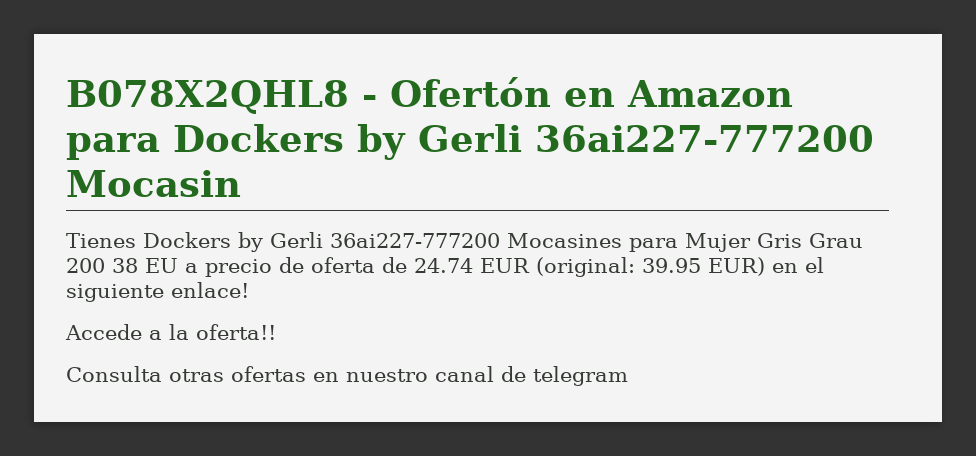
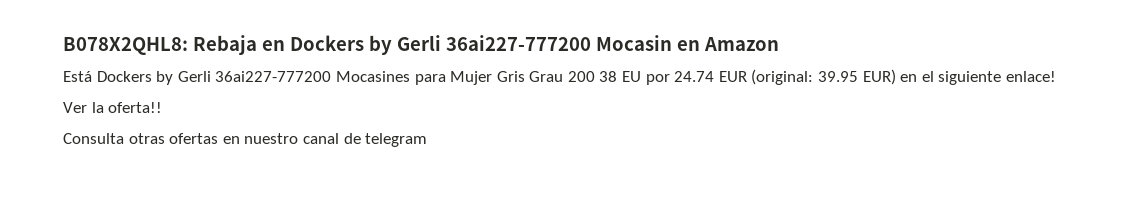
- B078X2QHL8 - Ofertón en Amazon para Dockers by Gerli 36ai227-777200 Mocasin
- Tienes Dockers by Gerli 36ai227-777200 Mocasines para Mujer Gris Grau 200 38 EU a precio de oferta de 24.74 EUR (original: 39.95 EUR) en el siguiente enlace!
+ B078X2QHL8: Rebaja en Dockers by Gerli 36ai227-777200 Mocasin en Amazon
+ Está Dockers by Gerli 36ai227-777200 Mocasines para Mujer Gris Grau 200 38 EU por 24.74 EUR (original: 39.95 EUR) en el siguiente enlace!
- Accede a la oferta!!
+ Ver la oferta!!

